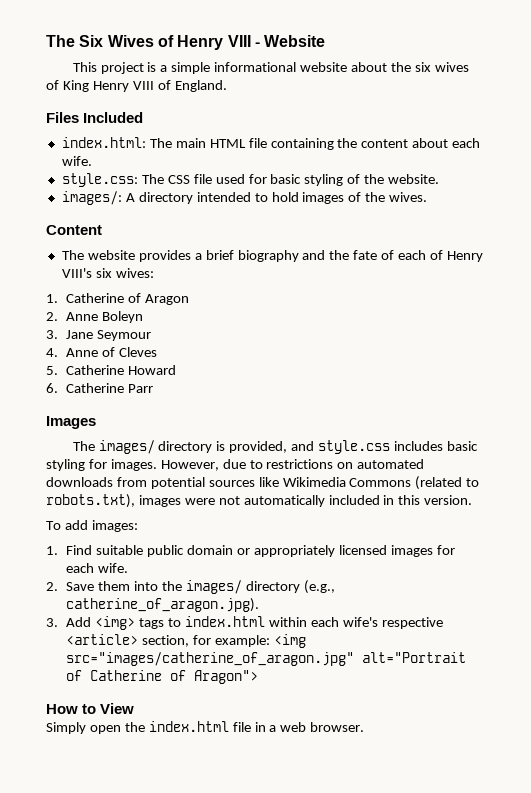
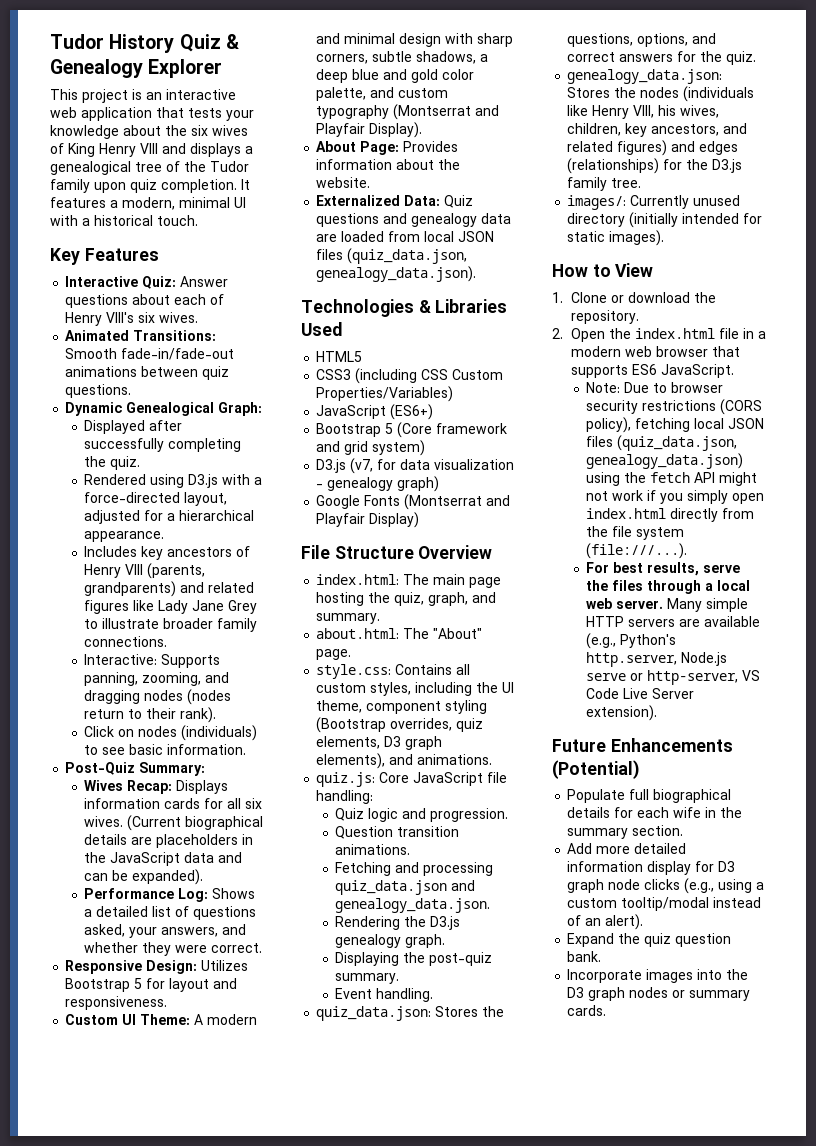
- The Six Wives of Henry VIII - Website
- This project is a simple informational website about the six wives of King Henry VIII of England.
- Files Included
- index.html: The main HTML file containing the content about each wife.
- style.css: The CSS file used for basic styling of the website.
- images/: A directory intended to hold images of the wives.
- Content
- The website provides a brief biography and the fate of each of Henry VIII's six wives:
- 1. Catherine of Aragon
- 2. Anne Boleyn
- 3. Jane Seymour
- 4. Anne of Cleves
- 5. Catherine Howard
- 6. Catherine Parr
- Images
- The images/ directory is provided, and style.css includes basic styling for images. However, due to restrictions on automated downloads from potential sources like Wikimedia Commons (related to robots.txt), images were not automatically included in this version.
- To add images:
- 1. Find suitable public domain or appropriately licensed images for each wife.
- 2. Save them into the images/ directory (e.g., catherine_of_aragon.jpg).
- 3. Add <img> tags to index.html within each wife's respective <article> section, for example: <img src="images/catherine_of_aragon.jpg" alt="Portrait of Catherine of Aragon">
+ Tudor History Quiz & Genealogy Explorer
+ This project is an interactive web application that tests your knowledge about the six wives of King Henry VIII and displays a genealogical tree of the Tudor family upon quiz completion. It features a modern, minimal UI with a historical touch.
+ Key Features
+ Interactive Quiz: Answer questions about each of Henry VIII's six wives.
+ Animated Transitions: Smooth fade-in/fade-out animations between quiz questions.
+ Dynamic Genealogical Graph:
+ Displayed after successfully completing the quiz.
+ Rendered using D3.js with a force-directed layout, adjusted for a hierarchical appearance.
+ Includes key ancestors of Henry VIII (parents, grandparents) and related figures like Lady Jane Grey to illustrate broader family connections.
+ Interactive: Supports panning, zooming, and dragging nodes (nodes return to their rank).
+ Click on nodes (individuals) to see basic information.
+ Post-Quiz Summary:
+ Wives Recap: Displays information cards for all six wives. (Current biographical details are placeholders in the JavaScript data and can be expanded).
+ Performance Log: Shows a detailed list of questions asked, your answers, and whether they were correct.
+ Responsive Design: Utilizes Bootstrap 5 for layout and responsiveness.
+ Custom UI Theme: A modern and minimal design with sharp corners, subtle shadows, a deep blue and gold color palette, and custom typography (Montserrat and Playfair Display).
+ About Page: Provides information about the website.
+ Externalized Data: Quiz questions and genealogy data are loaded from local JSON files (quiz_data.json, genealogy_data.json).
+ Technologies & Libraries Used
+ HTML5
+ CSS3 (including CSS Custom Properties/Variables)
+ JavaScript (ES6+)
+ Bootstrap 5 (Core framework and grid system)
+ D3.js (v7, for data visualization - genealogy graph)
+ Google Fonts (Montserrat and Playfair Display)
+ File Structure Overview
+ index.html: The main page hosting the quiz, graph, and summary.
+ about.html: The "About" page.
+ style.css: Contains all custom styles, including the UI theme, component styling (Bootstrap overrides, quiz elements, D3 graph elements), and animations.
+ quiz.js: Core JavaScript file handling:
+ Quiz logic and progression.
+ Question transition animations.
+ Fetching and processing quiz_data.json and genealogy_data.json.
+ Rendering the D3.js genealogy graph.
+ Displaying the post-quiz summary.
+ Event handling.
+ quiz_data.json: Stores the questions, options, and correct answers for the quiz.
+ genealogy_data.json: Stores the nodes (individuals like Henry VIII, his wives, children, key ancestors, and related figures) and edges (relationships) for the D3.js family tree.
+ images/: Currently unused directory (initially intended for static images).
  How to View
- Simply open the index.html file in a web browser.
+ 1. Clone or download the repository.
+ 2. Open the index.html file in a modern web browser that supports ES6 JavaScript.
+ Note: Due to browser security restrictions (CORS policy), fetching local JSON files (quiz_data.json, genealogy_data.json) using the fetch API might not work if you simply open index.html directly from the file system (file:///...).
+ For best results, serve the files through a local web server. Many simple HTTP servers are available (e.g., Python's http.server, Node.js serve or http-server, VS Code Live Server extension).
+ Future Enhancements (Potential)
+ Populate full biographical details for each wife in the summary section.
+ Add more detailed information display for D3 graph node clicks (e.g., using a custom tooltip/modal instead of an alert).
+ Expand the quiz question bank.
+ Incorporate images into the D3 graph nodes or summary cards.

